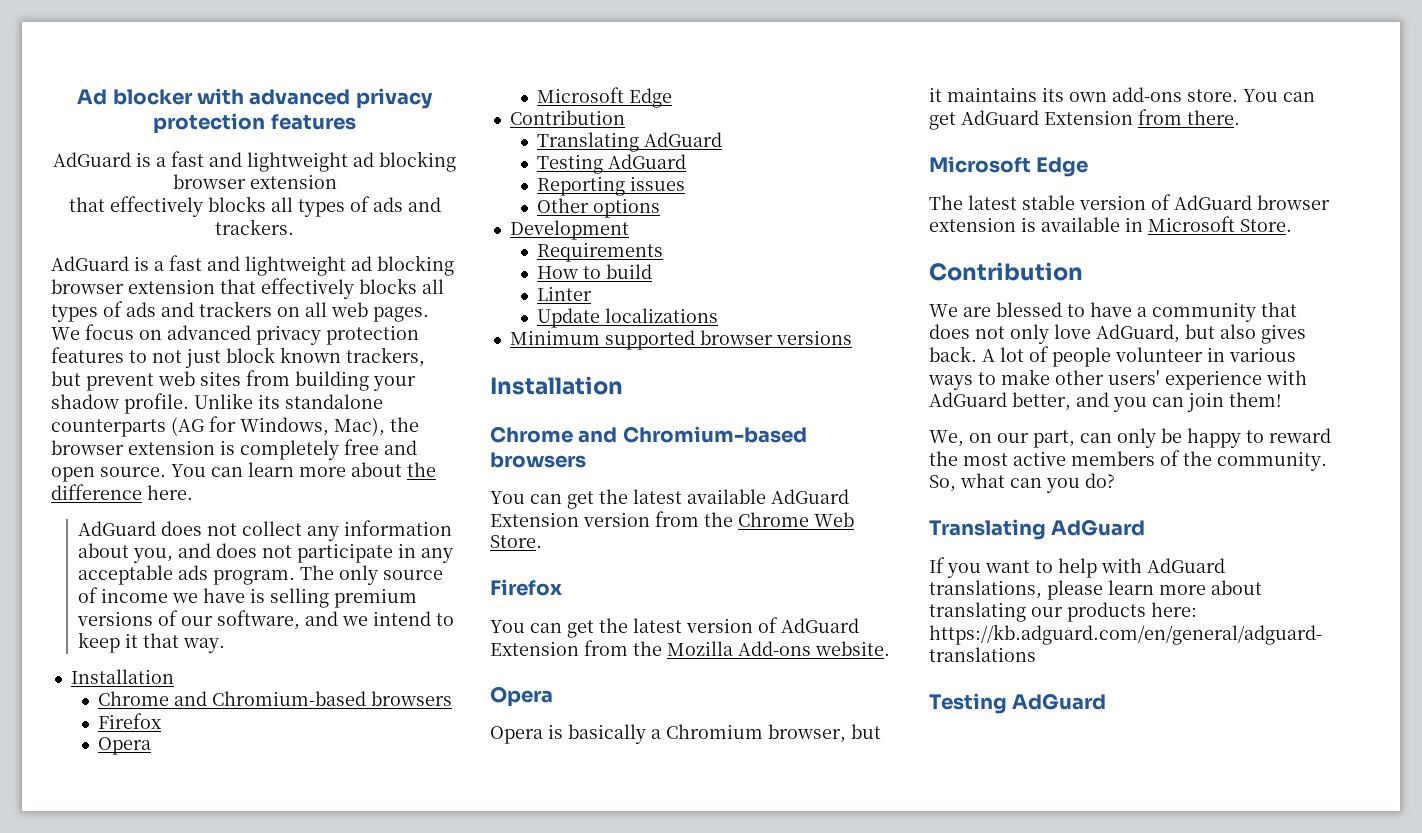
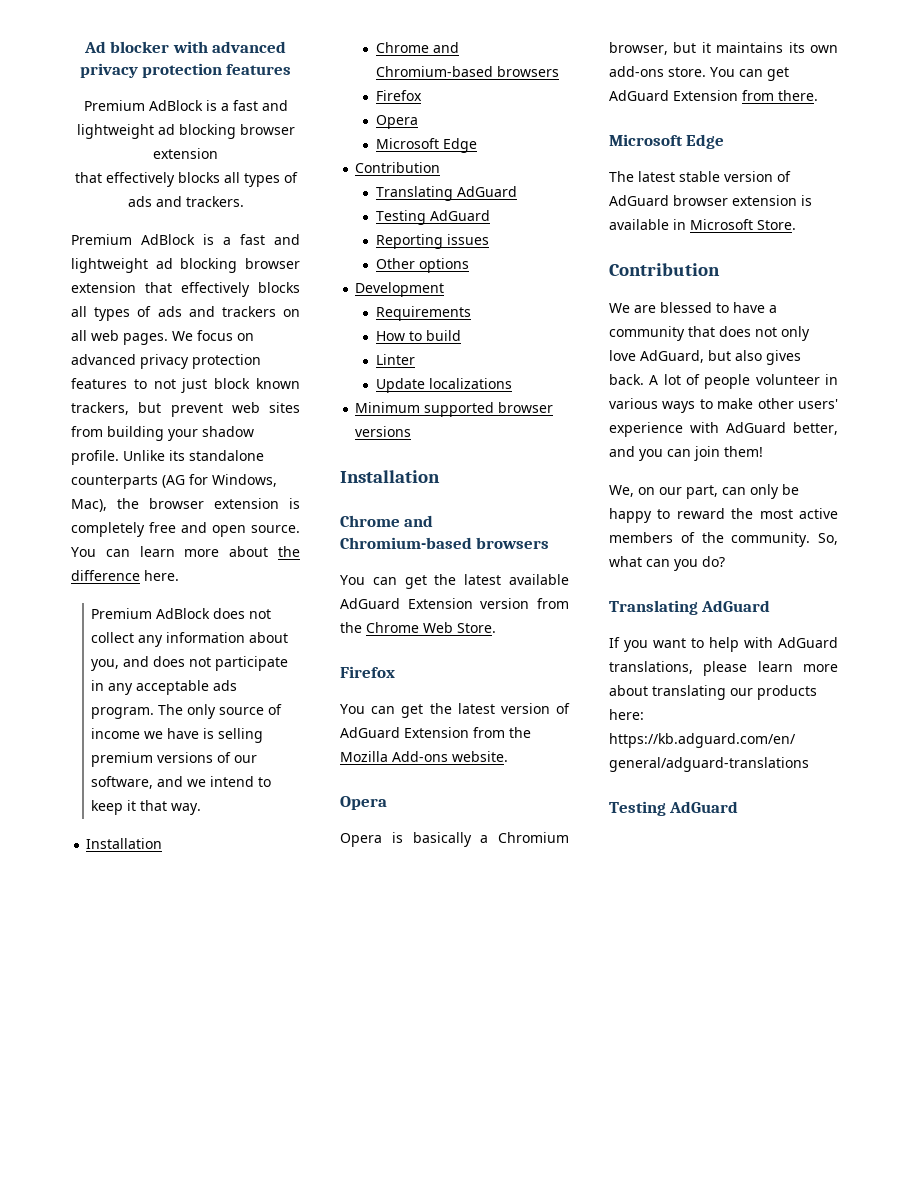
  Ad blocker with advanced privacy protection features
- AdGuard is a fast and lightweight ad blocking browser extension
+ Premium AdBlock is a fast and lightweight ad blocking browser extension
- AdGuard is a fast and lightweight ad blocking browser extension that effectively blocks all types of ads and trackers on all web pages.
+ Premium AdBlock is a fast and lightweight ad blocking browser extension that effectively blocks all types of ads and trackers on all web pages.
- AdGuard does not collect any information about you, and does not participate in any acceptable ads program.
+ Premium AdBlock does not collect any information about you, and does not participate in any acceptable ads program.

